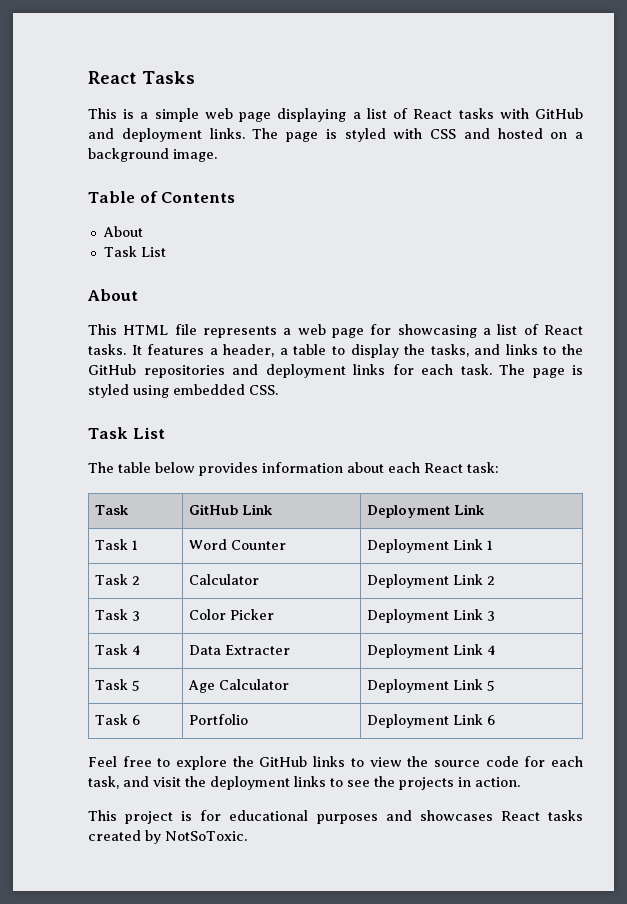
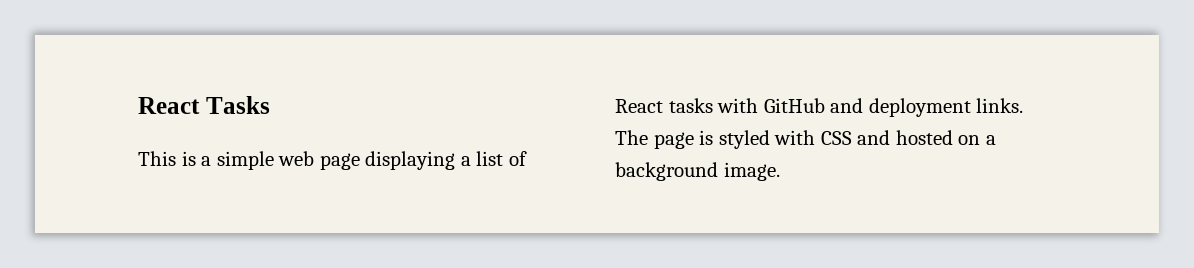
- Table of Contents
- About
- Task List
- About
- This HTML file represents a web page for showcasing a list of React tasks. It features a header, a table to display the tasks, and links to the GitHub repositories and deployment links for each task. The page is styled using embedded CSS.
- Task List
- The table below provides information about each React task:
- Task | GitHub Link | Deployment Link
- Task 1 | Word Counter | Deployment Link 1
- Task 2 | Calculator | Deployment Link 2
- Task 3 | Color Picker | Deployment Link 3
- Task 4 | Data Extracter | Deployment Link 4
- Task 5 | Age Calculator | Deployment Link 5
- Task 6 | Portfolio | Deployment Link 6
- Feel free to explore the GitHub links to view the source code for each task, and visit the deployment links to see the projects in action.
- This project is for educational purposes and showcases React tasks created by NotSoToxic.

